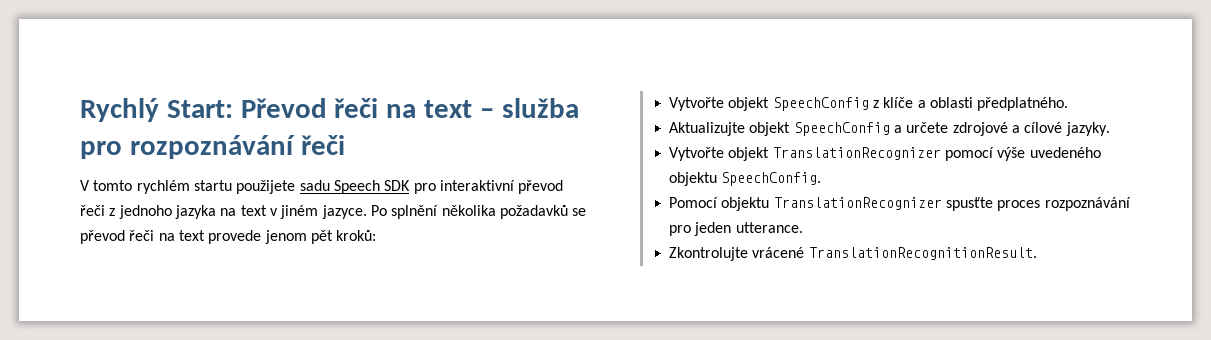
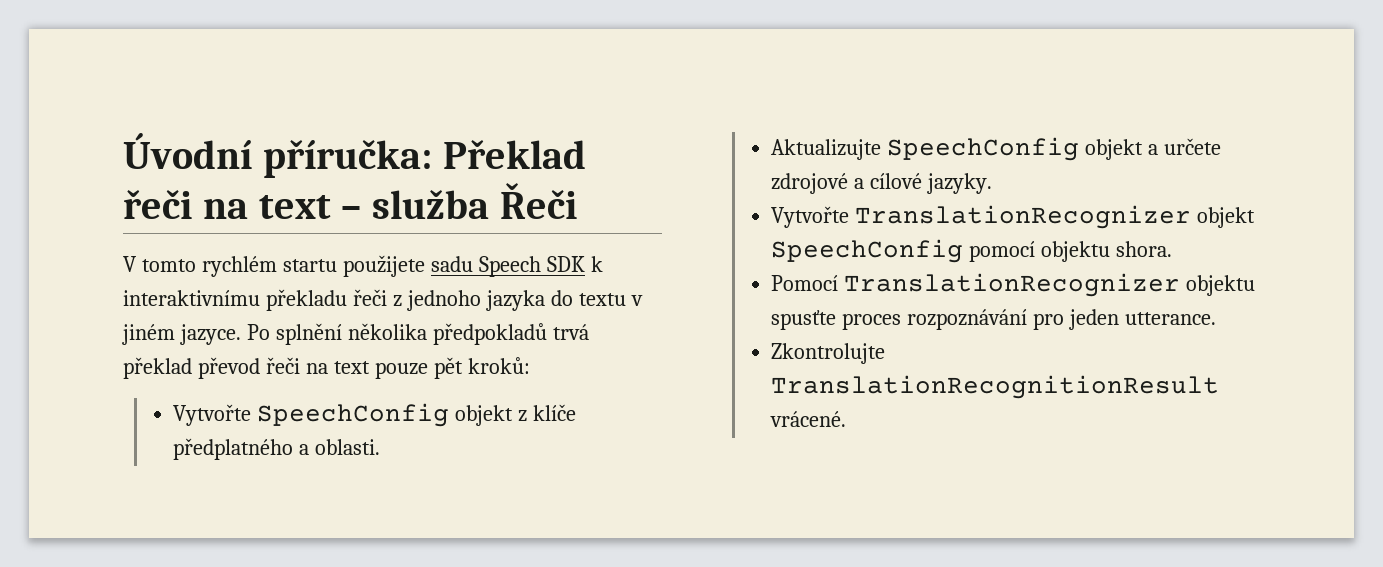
- Rychlý Start: Převod řeči na text – služba pro rozpoznávání řeči
+ Úvodní příručka: Překlad řeči na text – služba Řeči
- V tomto rychlém startu použijete sadu Speech SDK pro interaktivní převod řeči z jednoho jazyka na text v jiném jazyce.
+ V tomto rychlém startu použijete sadu Speech SDK k interaktivnímu překladu řeči z jednoho jazyka do textu v jiném jazyce.
- Po splnění několika požadavků se převod řeči na text provede jenom pět kroků:
+ Po splnění několika předpokladů trvá překlad převod řeči na text pouze pět kroků:
- Vytvořte objekt SpeechConfig z klíče a oblasti předplatného.
+ Vytvořte SpeechConfig objekt z klíče předplatného a oblasti.
- Aktualizujte objekt SpeechConfig a určete zdrojové a cílové jazyky.
+ Aktualizujte SpeechConfig objekt a určete zdrojové a cílové jazyky.
- Vytvořte objekt TranslationRecognizer pomocí výše uvedeného objektu SpeechConfig.
+ Vytvořte TranslationRecognizer objekt SpeechConfig pomocí objektu shora.
- Pomocí objektu TranslationRecognizer spusťte proces rozpoznávání pro jeden utterance.
+ Pomocí TranslationRecognizer objektu spusťte proces rozpoznávání pro jeden utterance.
- Zkontrolujte vrácené TranslationRecognitionResult.
+ Zkontrolujte TranslationRecognitionResult vrácené.

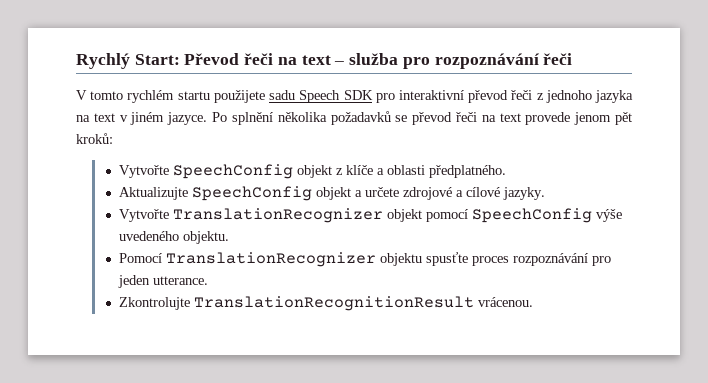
- Úvodní příručka: Překlad řeči na text – služba Řeči
+ Rychlý Start: Převod řeči na text – služba pro rozpoznávání řeči
- V tomto rychlém startu použijete sadu Speech SDK k interaktivnímu překladu řeči z jednoho jazyka do textu v jiném jazyce.
+ V tomto rychlém startu použijete sadu Speech SDK pro interaktivní převod řeči z jednoho jazyka na text v jiném jazyce.
- Po splnění několika předpokladů trvá překlad převod řeči na text pouze pět kroků:
+ Po splnění několika požadavků se převod řeči na text provede jenom pět kroků:
- Vytvořte SpeechConfig objekt z klíče předplatného a oblasti.
+ Vytvořte SpeechConfig objekt z klíče a oblasti předplatného.
- Vytvořte TranslationRecognizer objekt SpeechConfig pomocí objektu shora.
+ Vytvořte TranslationRecognizer objekt pomocí SpeechConfig výše uvedeného objektu.
- Zkontrolujte TranslationRecognitionResult vrácené.
+ Zkontrolujte TranslationRecognitionResult vrácenou.

